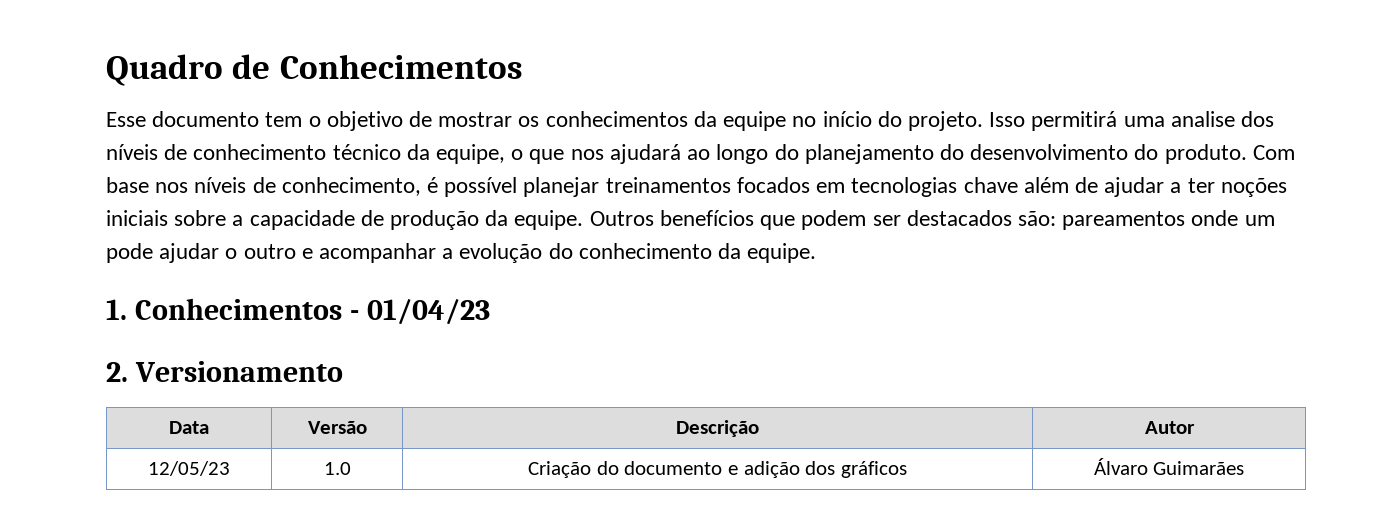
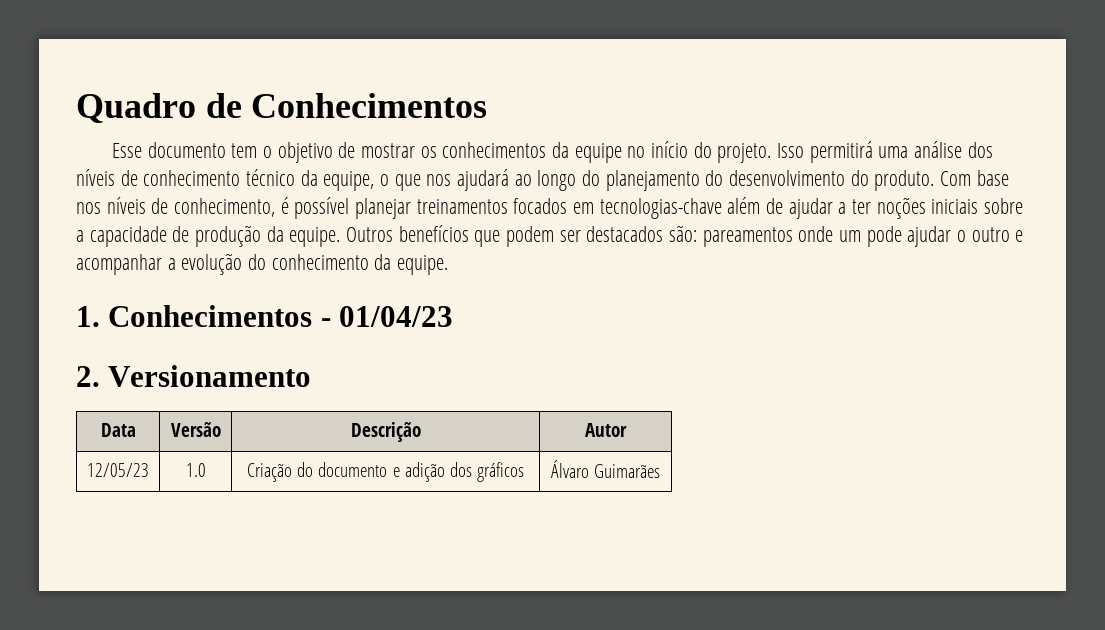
- Isso permitirá uma analise dos níveis de conhecimento técnico da equipe, o que nos ajudará ao longo do planejamento do desenvolvimento do produto.
+ Isso permitirá uma análise dos níveis de conhecimento técnico da equipe, o que nos ajudará ao longo do planejamento do desenvolvimento do produto.
- Com base nos níveis de conhecimento, é possível planejar treinamentos focados em tecnologias chave além de ajudar a ter noções iniciais sobre a capacidade de produção da equipe.
+ Com base nos níveis de conhecimento, é possível planejar treinamentos focados em tecnologias-chave além de ajudar a ter noções iniciais sobre a capacidade de produção da equipe.

